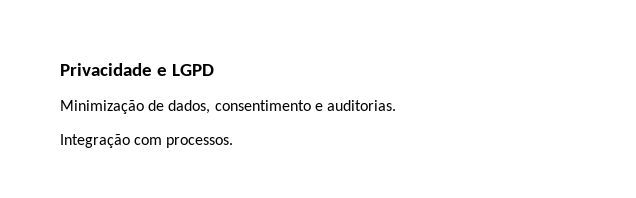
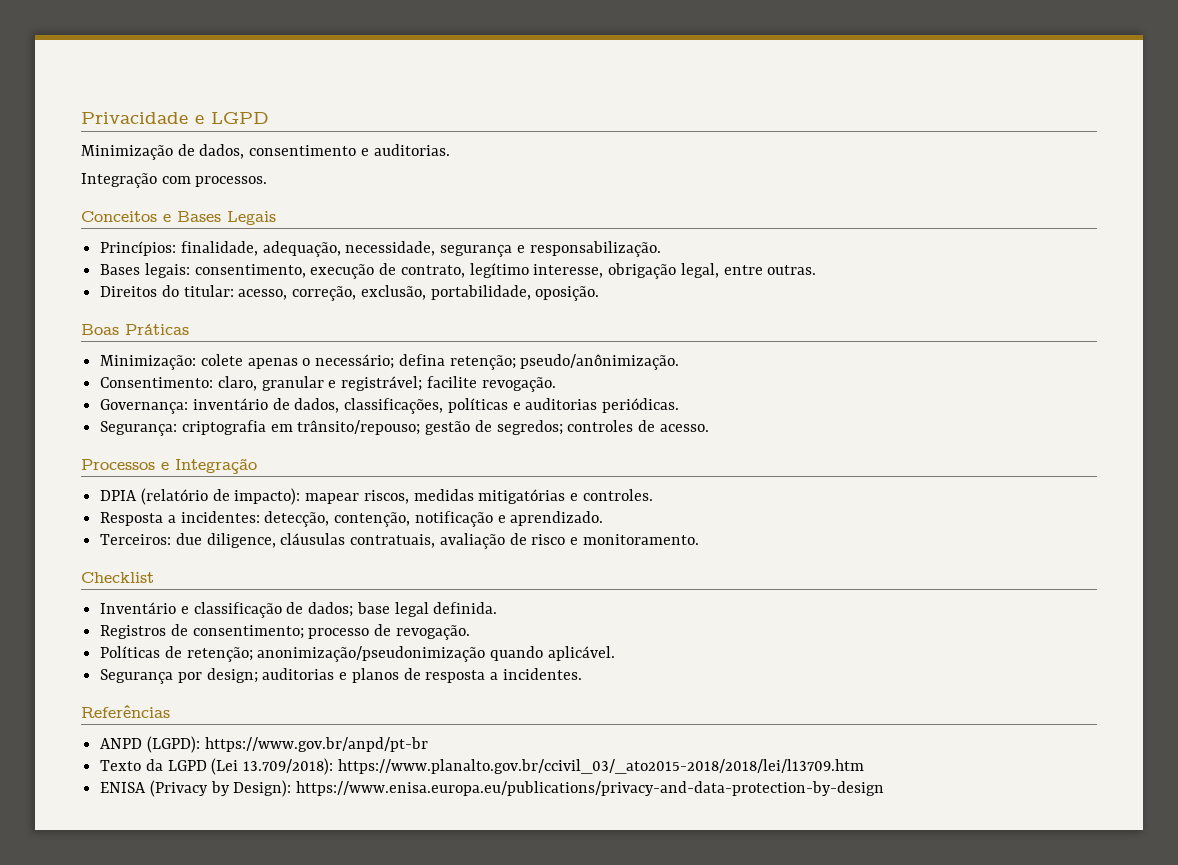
+ Conceitos e Bases Legais
+ Princípios: finalidade, adequação, necessidade, segurança e responsabilização.
+ Bases legais: consentimento, execução de contrato, legítimo interesse, obrigação legal, entre outras.
+ Direitos do titular: acesso, correção, exclusão, portabilidade, oposição.
+ Boas Práticas
+ Minimização: colete apenas o necessário; defina retenção; pseudo/anônimização.
+ Consentimento: claro, granular e registrável; facilite revogação.
+ Governança: inventário de dados, classificações, políticas e auditorias periódicas.
+ Segurança: criptografia em trânsito/repouso; gestão de segredos; controles de acesso.
+ Processos e Integração
+ DPIA (relatório de impacto): mapear riscos, medidas mitigatórias e controles.
+ Resposta a incidentes: detecção, contenção, notificação e aprendizado.
+ Terceiros: due diligence, cláusulas contratuais, avaliação de risco e monitoramento.
+ Checklist
+ Inventário e classificação de dados; base legal definida.
+ Registros de consentimento; processo de revogação.
+ Políticas de retenção; anonimização/pseudonimização quando aplicável.
+ Segurança por design; auditorias e planos de resposta a incidentes.
+ Referências
+ ANPD (LGPD): https://www.gov.br/anpd/pt-br
+ Texto da LGPD (Lei 13.709/2018): https://www.planalto.gov.br/ccivil_03/_ato2015-2018/2018/lei/l13709.htm
+ ENISA (Privacy by Design): https://www.enisa.europa.eu/publications/privacy-and-data-protection-by-design

